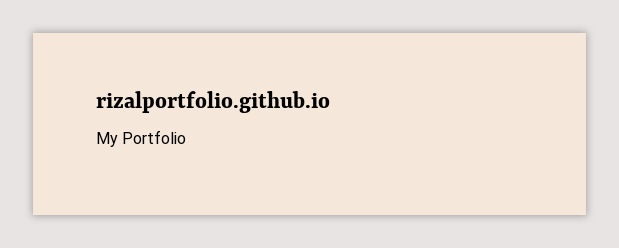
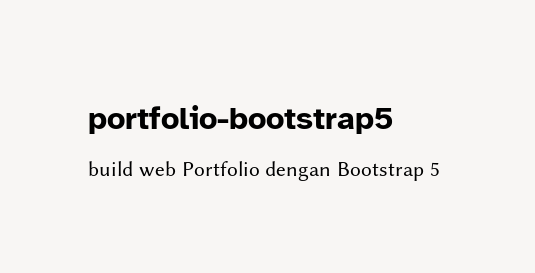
- rizalportfolio.github.io
- My Portfolio
+ portfolio-bootstrap5
+ build web Portfolio dengan Bootstrap 5

